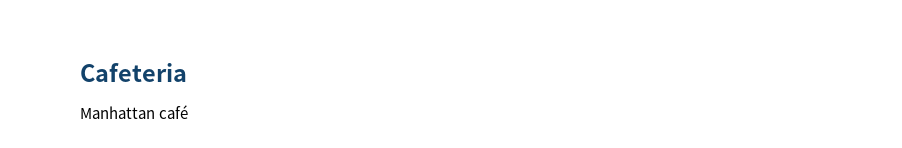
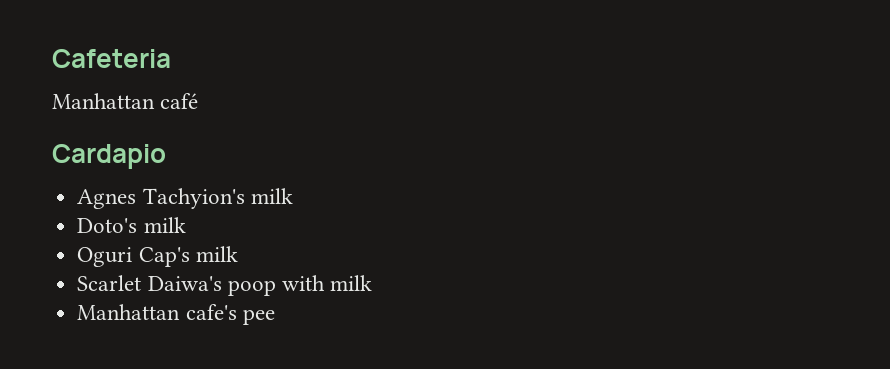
+ Cardapio
+ Agnes Tachyion's milk
+ Doto's milk
+ Oguri Cap's milk
+ Scarlet Daiwa's poop with milk
+ Manhattan cafe's pee

